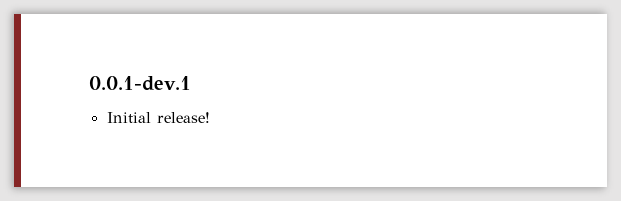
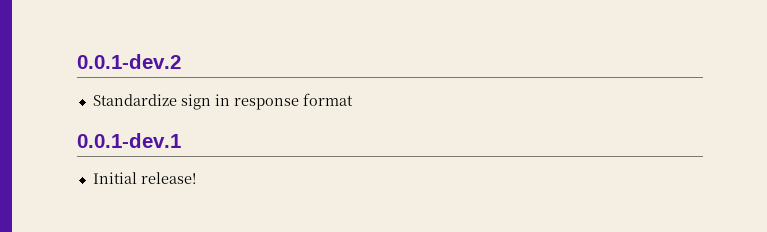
+ 0.0.1-dev.2
+ Standardize sign in response format

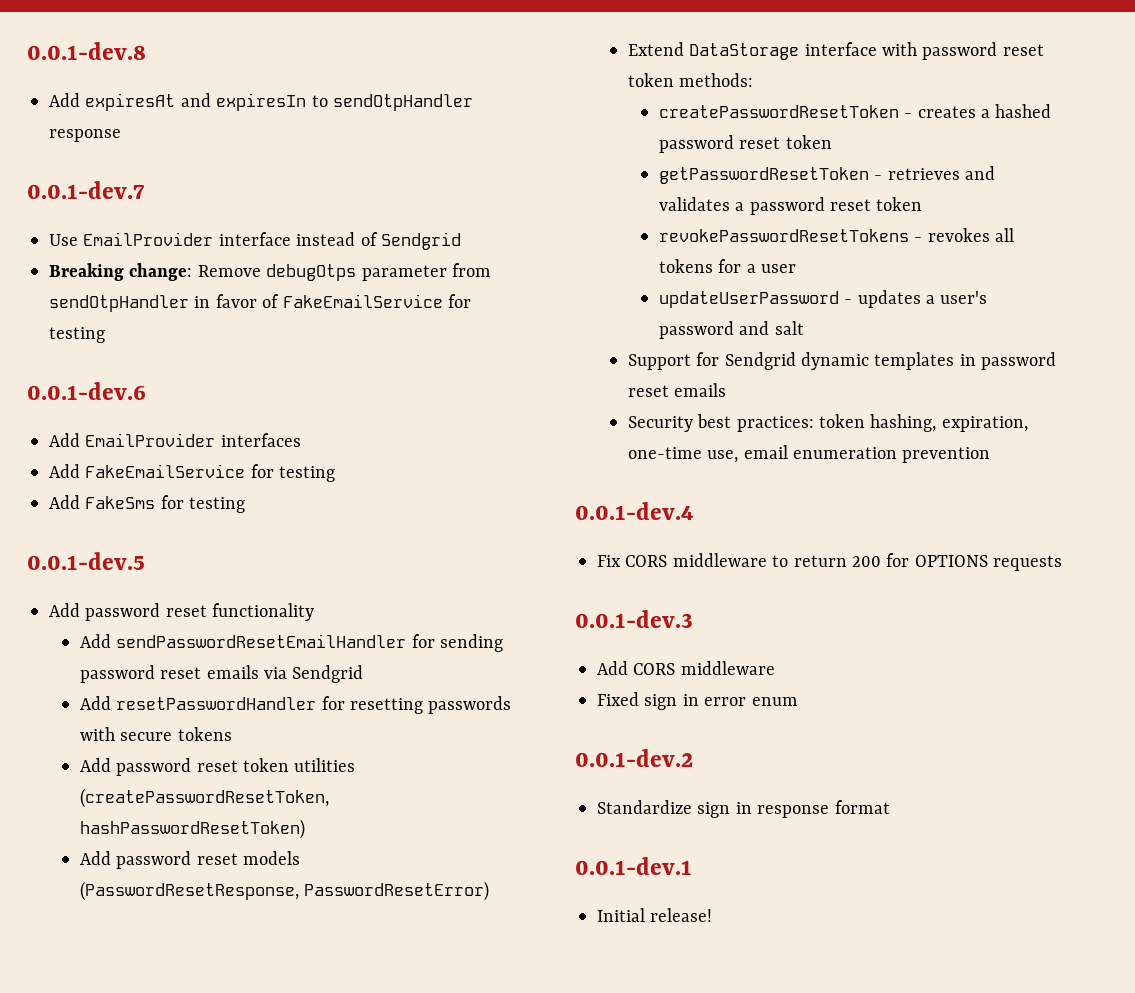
+ 0.0.1-dev.8
+ Add expiresAt and expiresIn to sendOtpHandler response
+ 0.0.1-dev.7
+ Use EmailProvider interface instead of Sendgrid
+ Breaking change: Remove debugOtps parameter from sendOtpHandler in favor of FakeEmailService for testing
+ 0.0.1-dev.6
+ Add EmailProvider interfaces
+ Add FakeEmailService for testing
+ Add FakeSms for testing
+ 0.0.1-dev.5
+ Add password reset functionality
+ Add sendPasswordResetEmailHandler for sending password reset emails via Sendgrid
+ Add resetPasswordHandler for resetting passwords with secure tokens
+ Add password reset token utilities (createPasswordResetToken, hashPasswordResetToken)
+ Add password reset models (PasswordResetResponse, PasswordResetError)
+ Extend DataStorage interface with password reset token methods:
+ createPasswordResetToken - creates a hashed password reset token
+ getPasswordResetToken - retrieves and validates a password reset token
+ revokePasswordResetTokens - revokes all tokens for a user
+ updateUserPassword - updates a user's password and salt
+ Support for Sendgrid dynamic templates in password reset emails
+ Security best practices: token hashing, expiration, one-time use, email enumeration prevention
+ 0.0.1-dev.4
+ Fix CORS middleware to return 200 for OPTIONS requests
+ 0.0.1-dev.3
+ Add CORS middleware
+ Fixed sign in error enum

